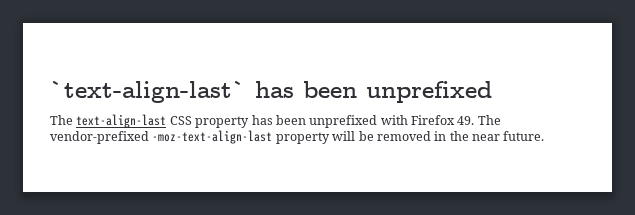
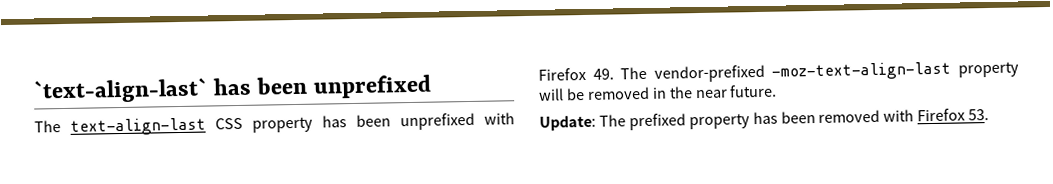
+ Update: The prefixed property has been removed with Firefox 53.

